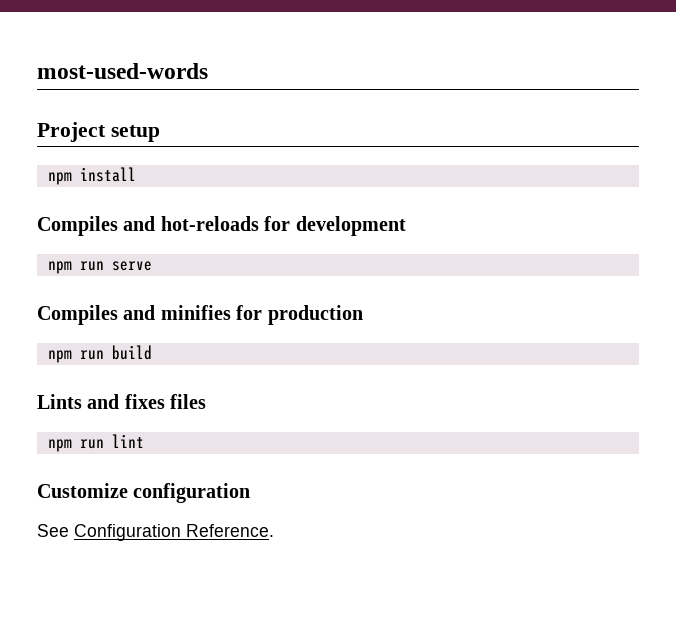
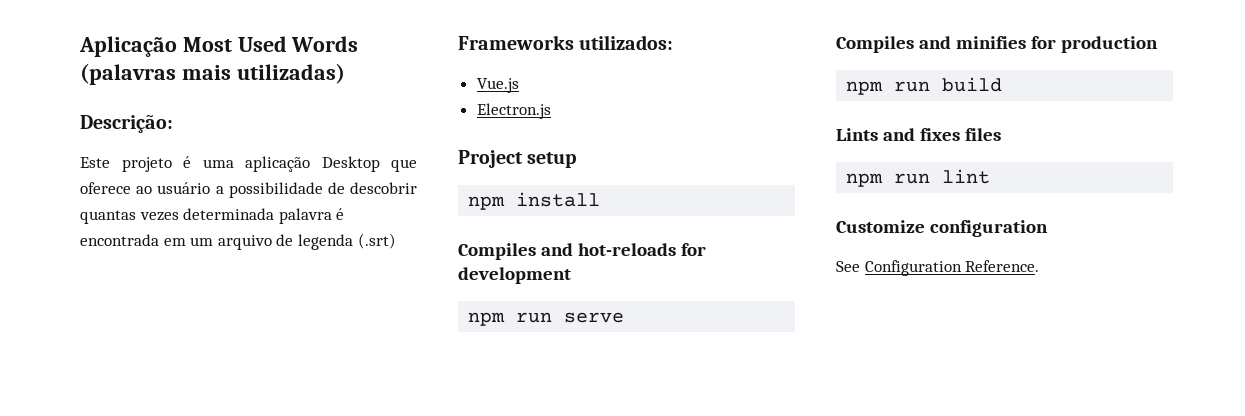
- most-used-words
+ Aplicação Most Used Words (palavras mais utilizadas)
+ Descrição:
+ Este projeto é uma aplicação Desktop que oferece ao usuário a possibilidade de descobrir quantas vezes determinada palavra é encontrada em um arquivo de legenda (.srt)
+ Frameworks utilizados:
+ Vue.js
+ Electron.js

